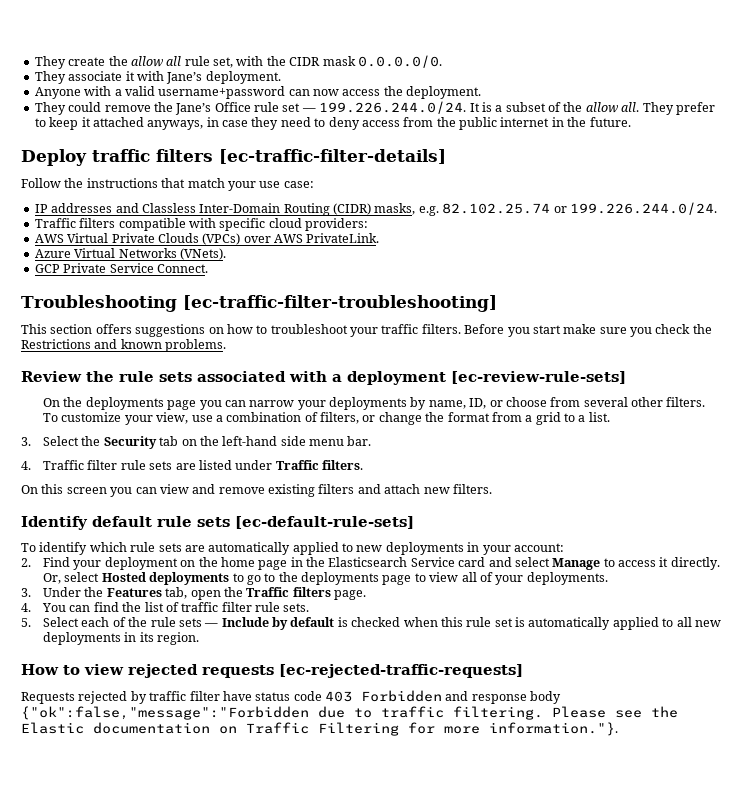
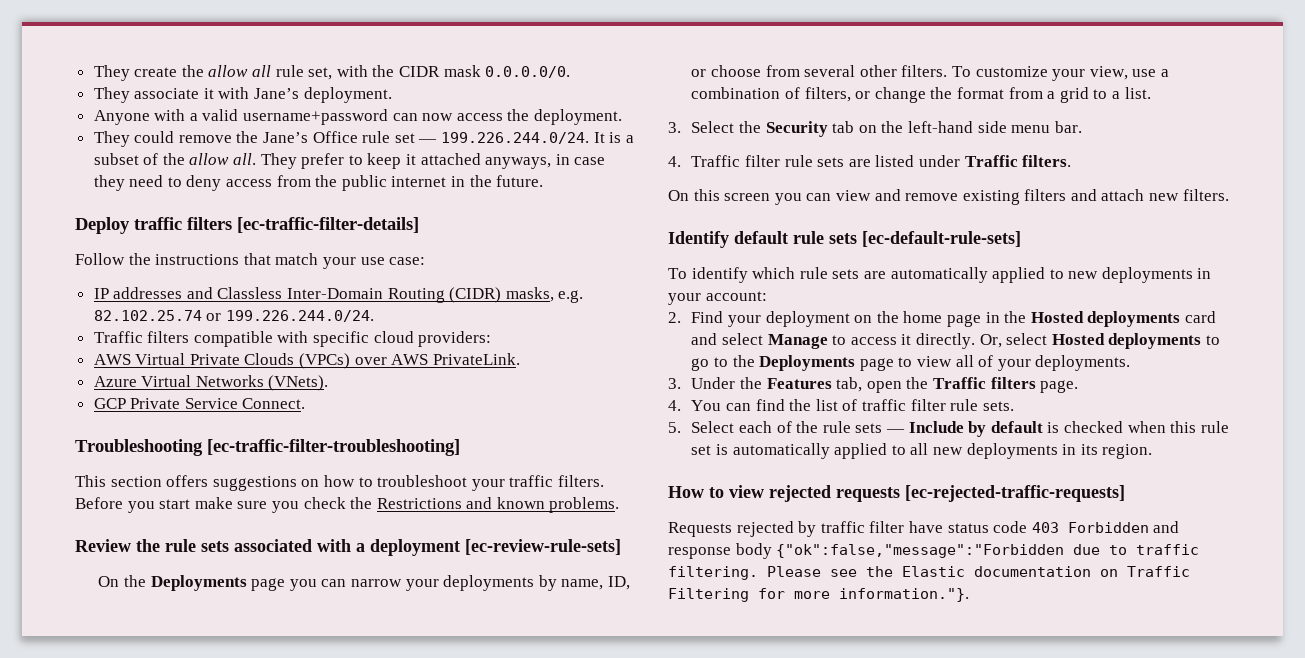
- On the deployments page you can narrow your deployments by name, ID, or choose from several other filters.
+ On the Deployments page you can narrow your deployments by name, ID, or choose from several other filters.
- 2. Find your deployment on the home page in the Elasticsearch Service card and select Manage to access it directly.
+ 2. Find your deployment on the home page in the Hosted deployments card and select Manage to access it directly.
- Or, select Hosted deployments to go to the deployments page to view all of your deployments.
+ Or, select Hosted deployments to go to the Deployments page to view all of your deployments.

